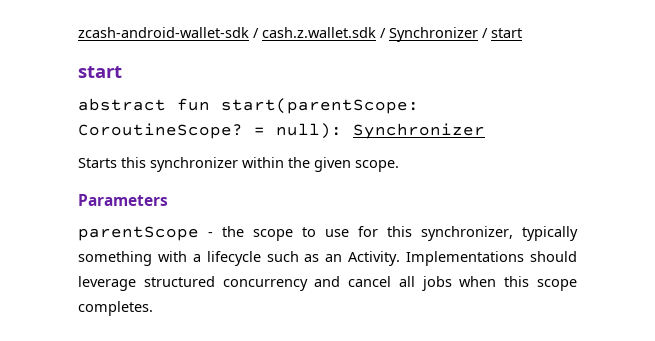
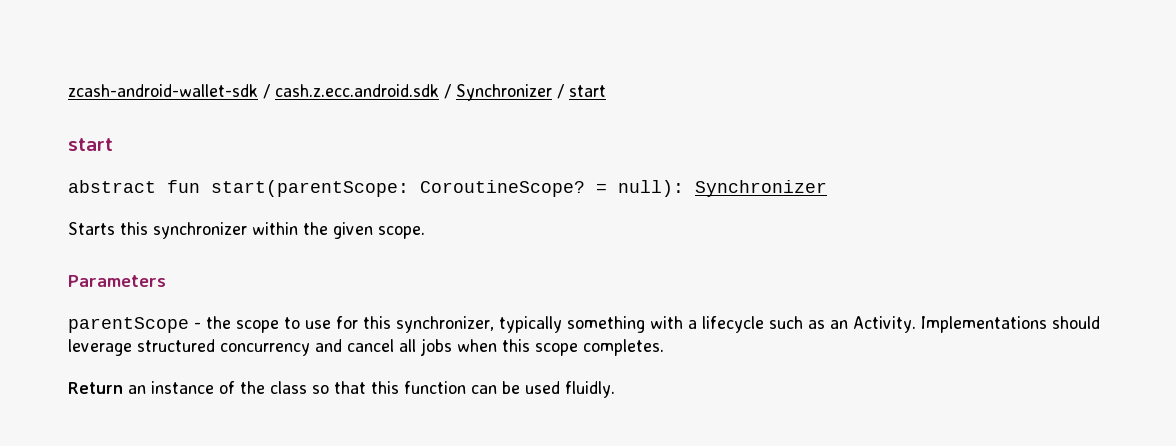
- zcash-android-wallet-sdk / cash.z.wallet.sdk / Synchronizer / start
+ zcash-android-wallet-sdk / cash.z.ecc.android.sdk / Synchronizer / start
+ Return an instance of the class so that this function can be used fluidly.

